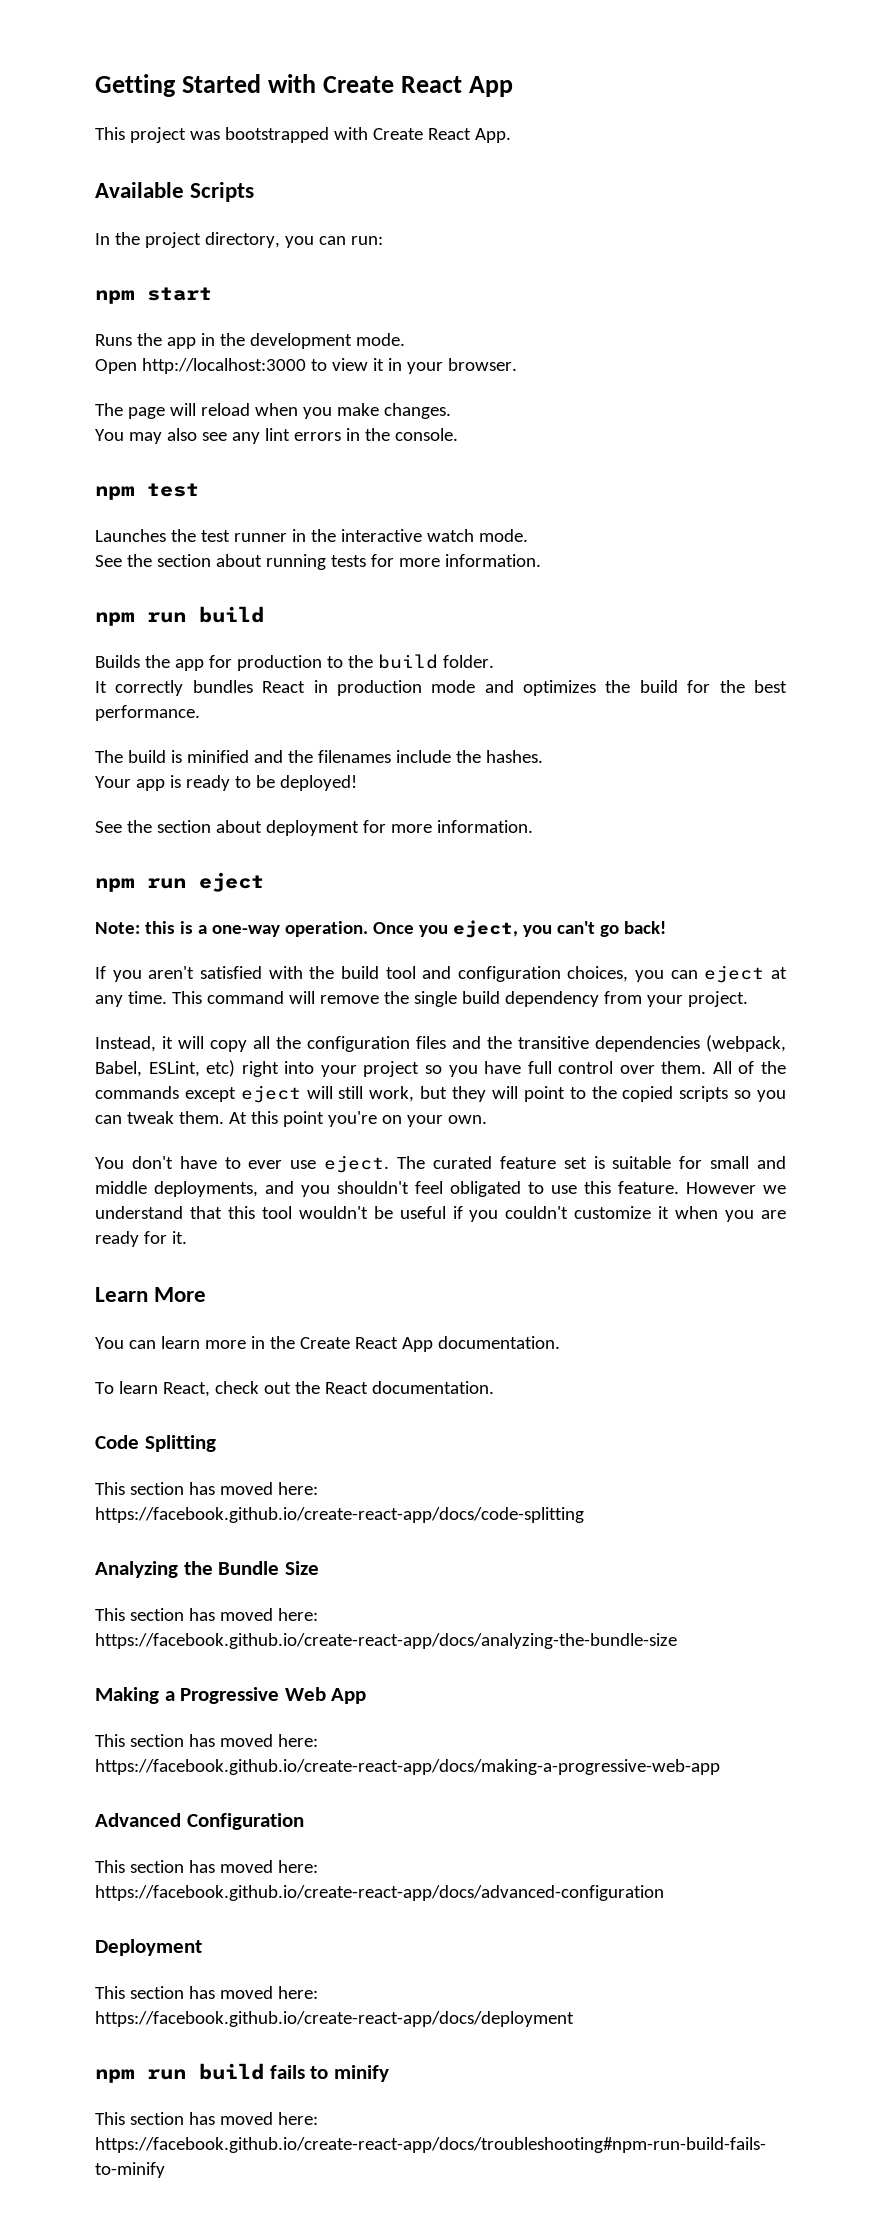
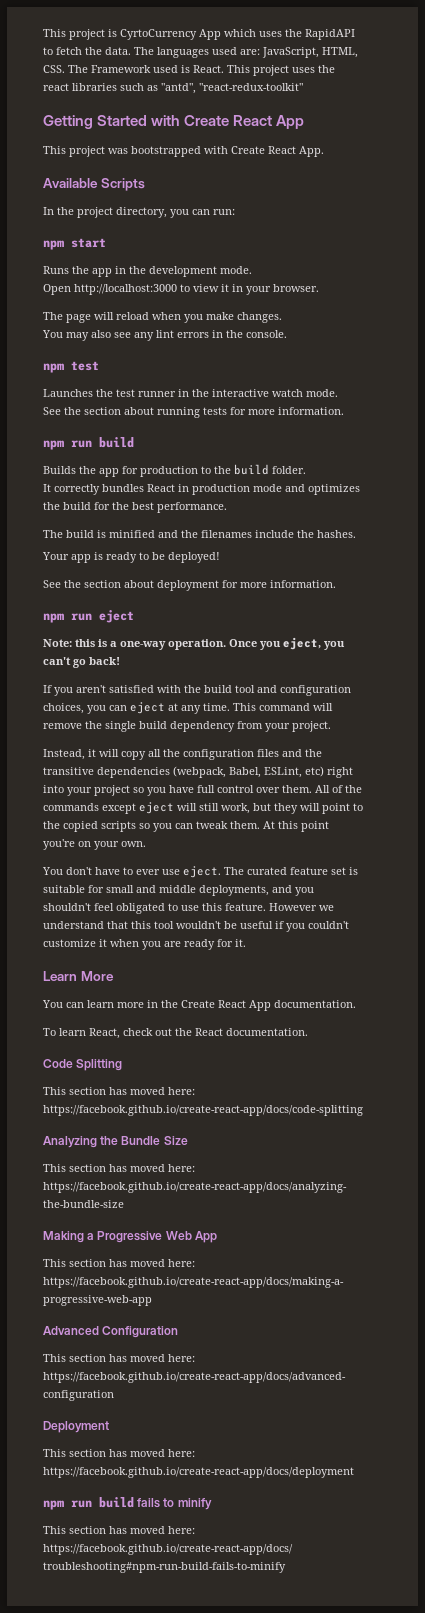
+ This project is CyrtoCurrency App which uses the RapidAPI to fetch the data. The languages used are: JavaScript, HTML, CSS. The Framework used is React. This project uses the react libraries such as "antd", "react-redux-toolkit"

